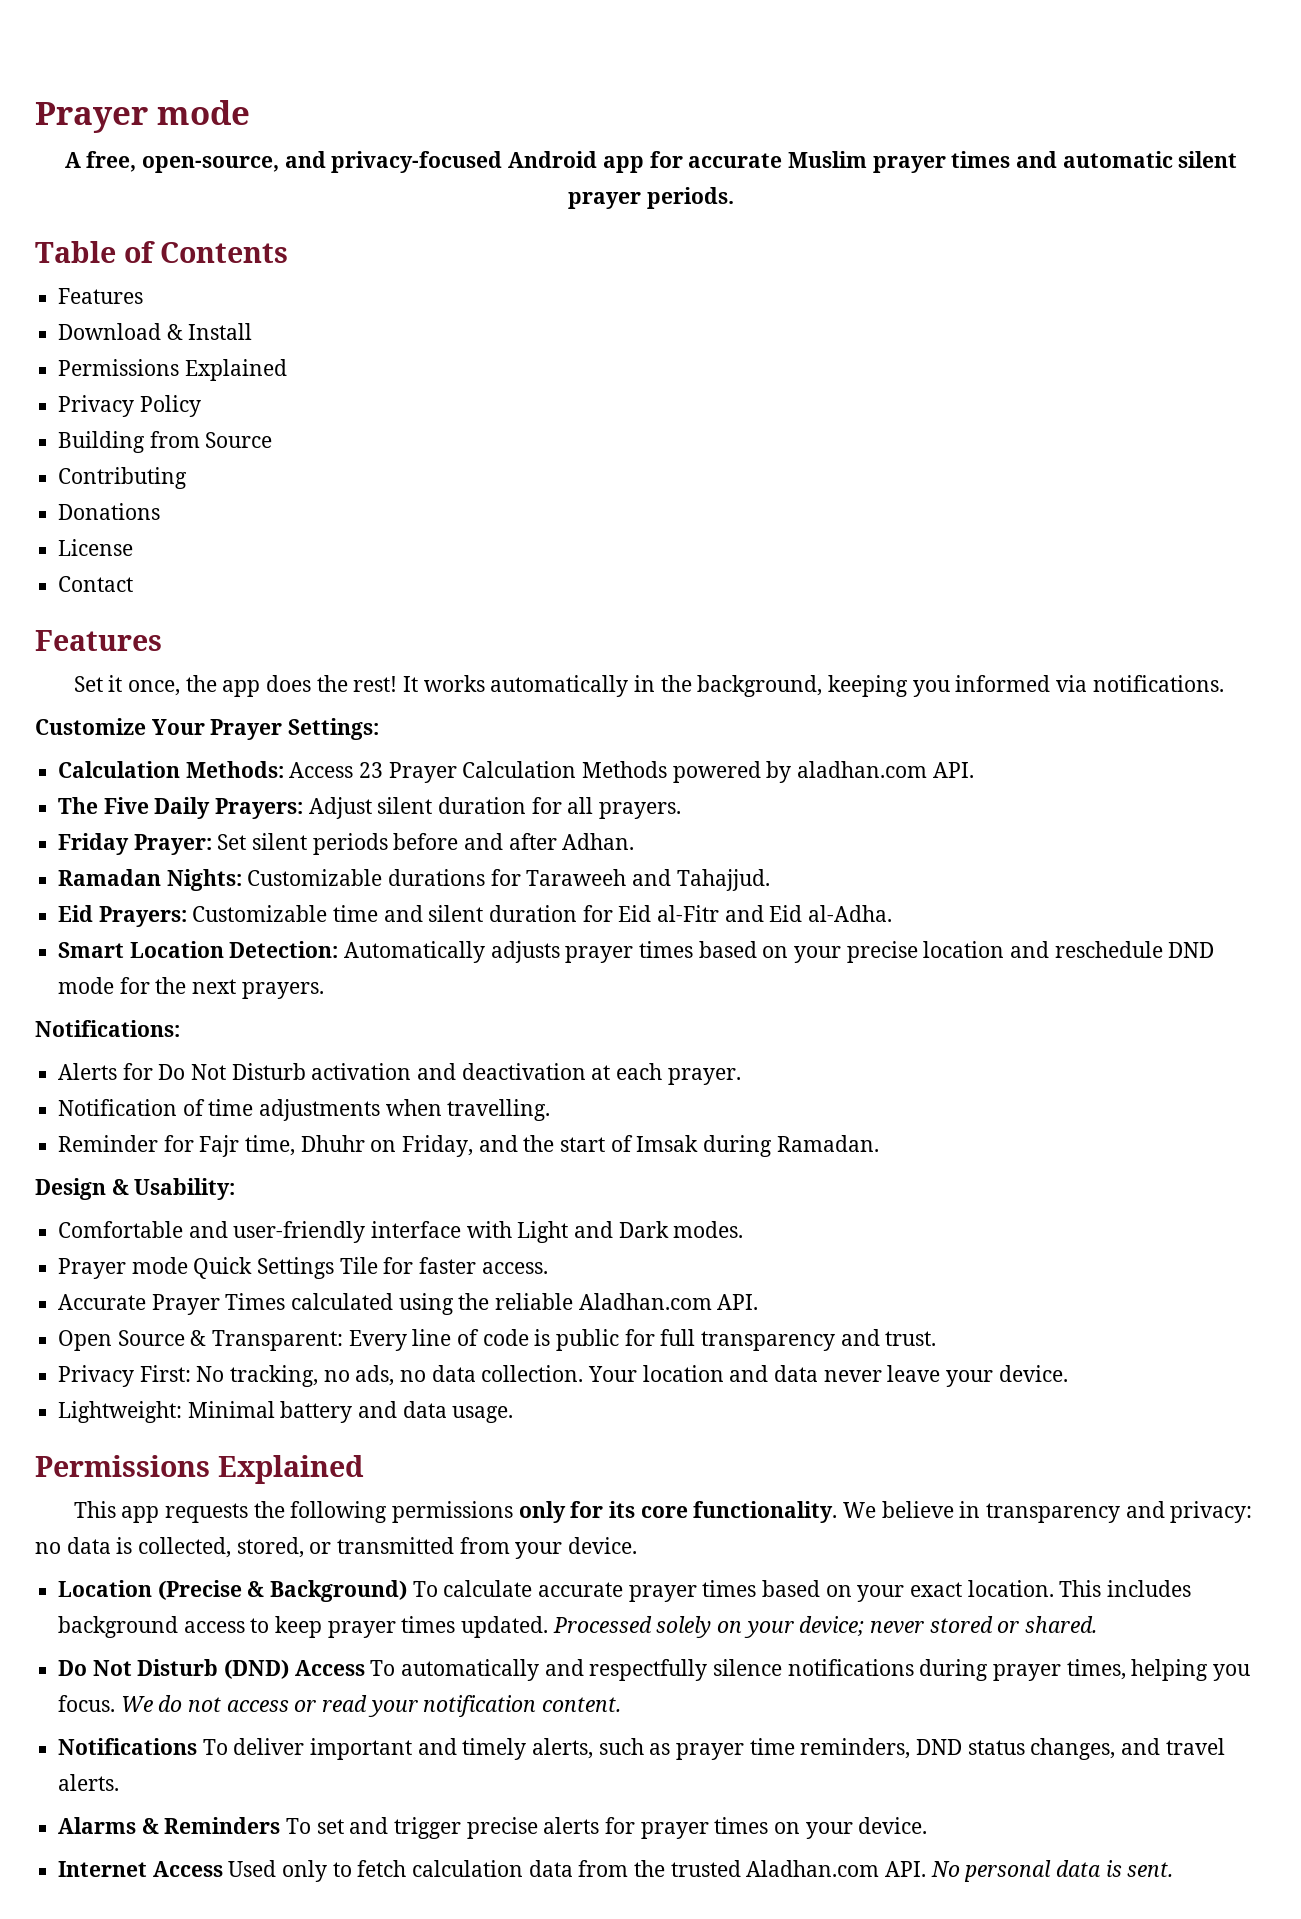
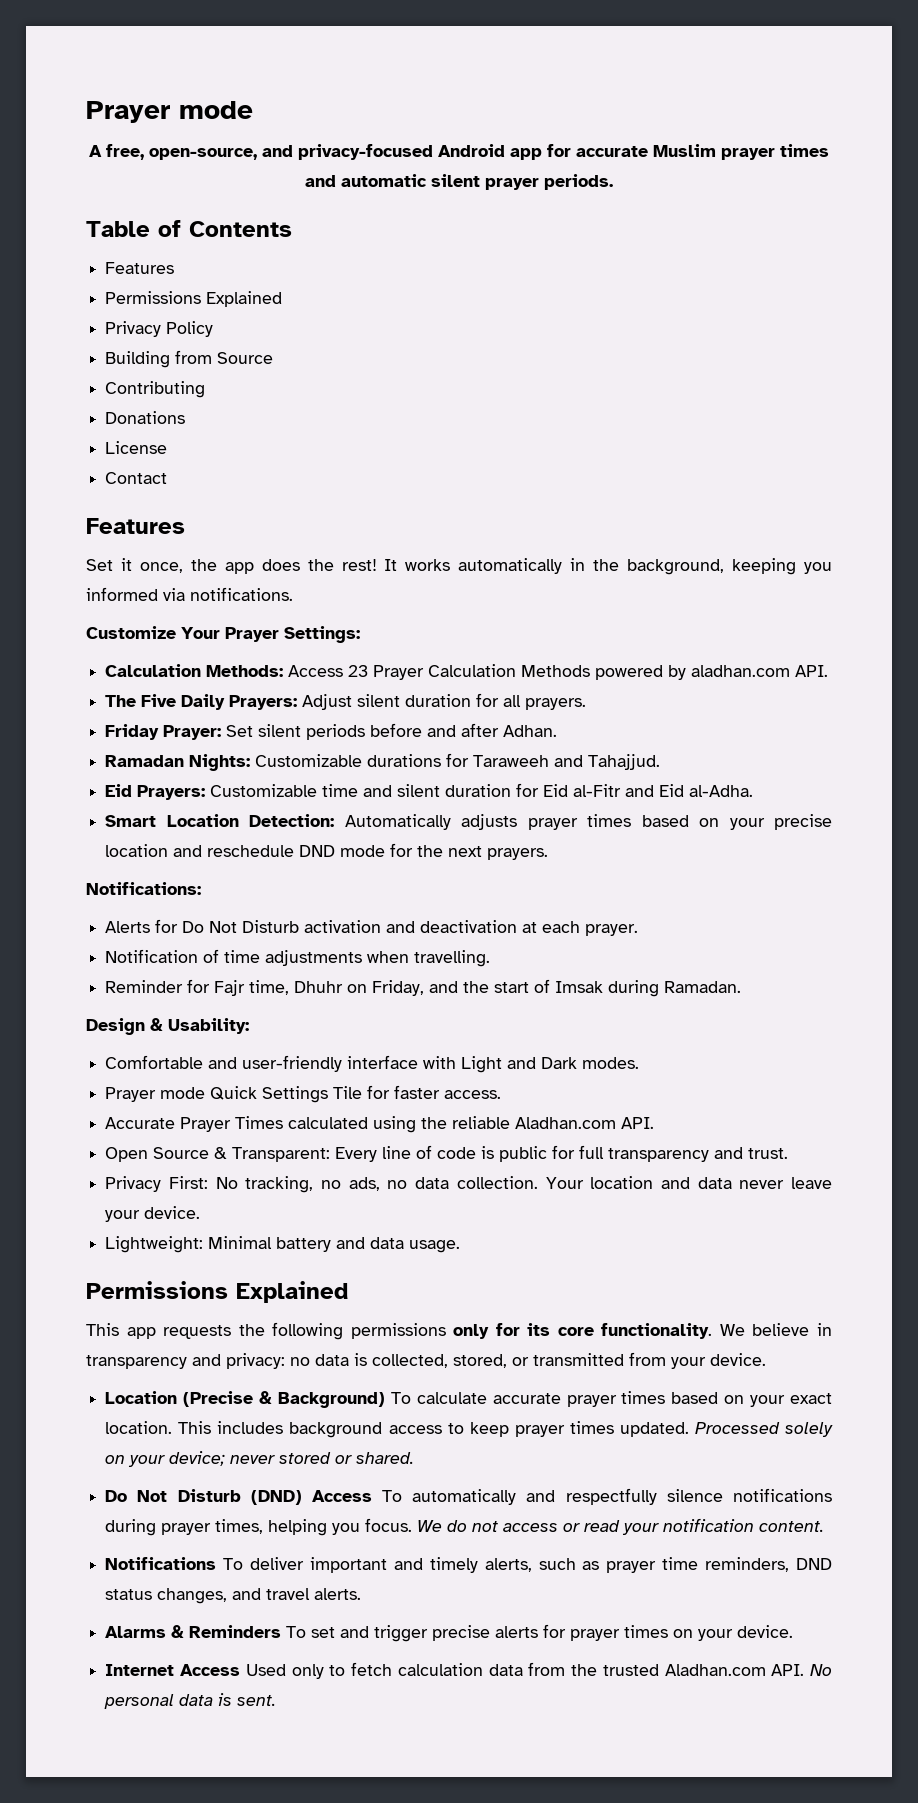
- Download & Install

